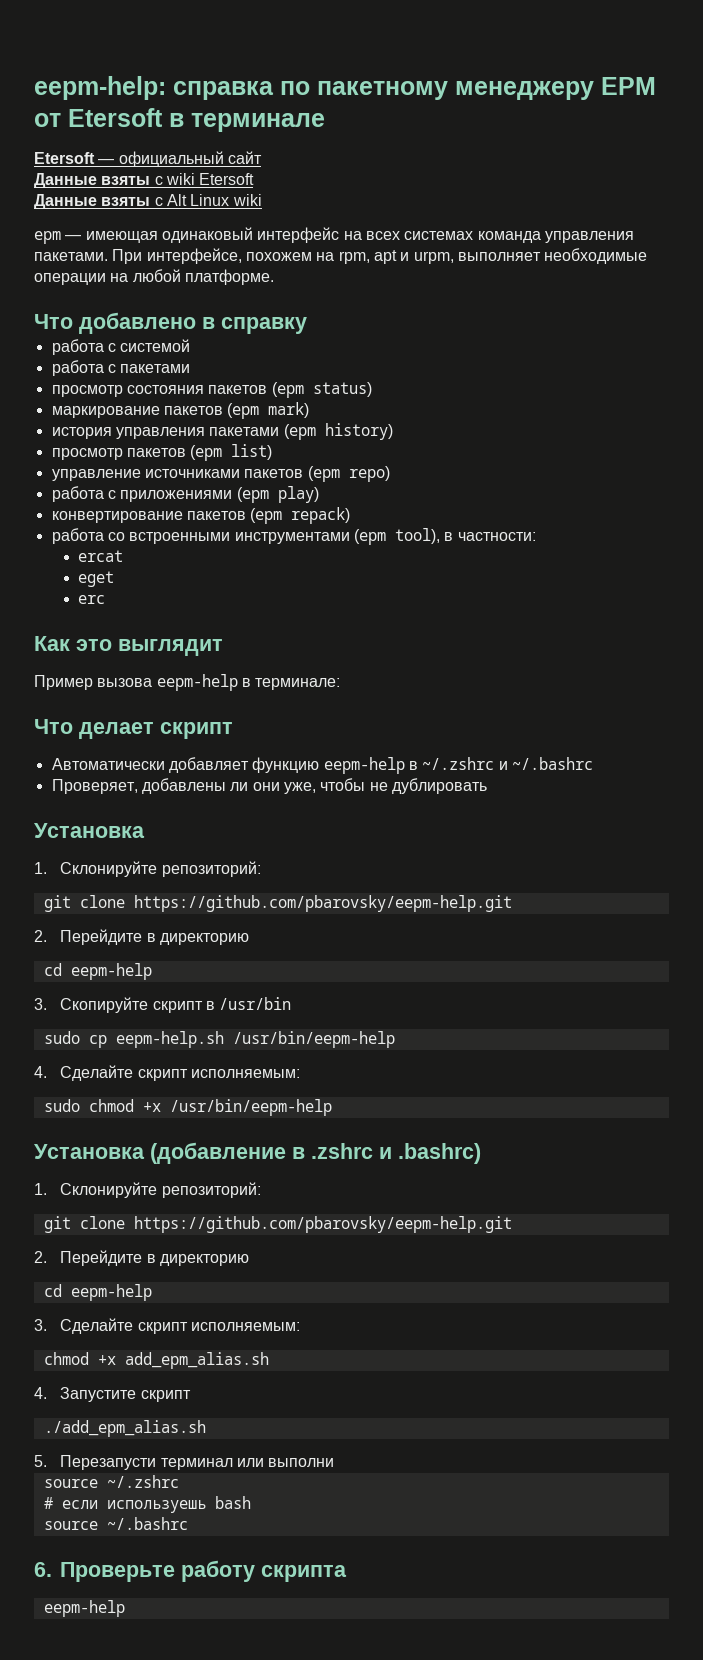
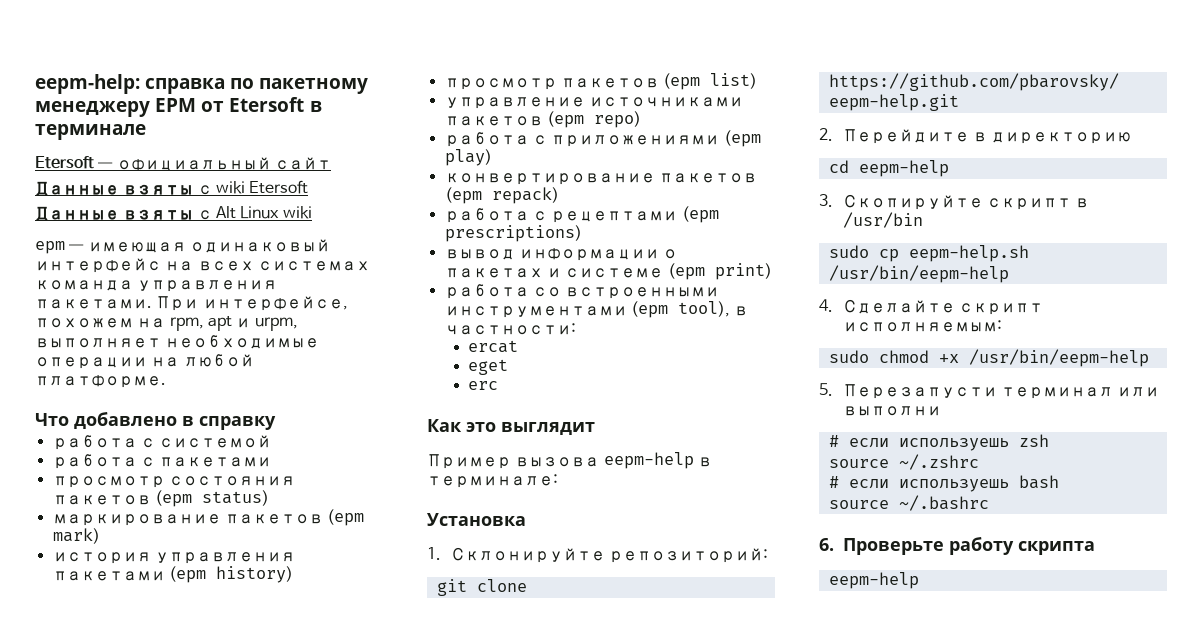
+ работа с рецептами (epm prescriptions)
+ вывод информации о пакетах и системе (epm print)
- Что делает скрипт
- Автоматически добавляет функцию eepm-help в ~/.zshrc и ~/.bashrc
- Проверяет, добавлены ли они уже, чтобы не дублировать
- Установка (добавление в .zshrc и .bashrc)
- 1. Склонируйте репозиторий:
- git clone https://github.com/pbarovsky/eepm-help.git
- 2. Перейдите в директорию
- cd eepm-help
- 3. Сделайте скрипт исполняемым:
- chmod +x add_epm_alias.sh
- 4. Запустите скрипт
- ./add_epm_alias.sh
+ # если используешь zsh

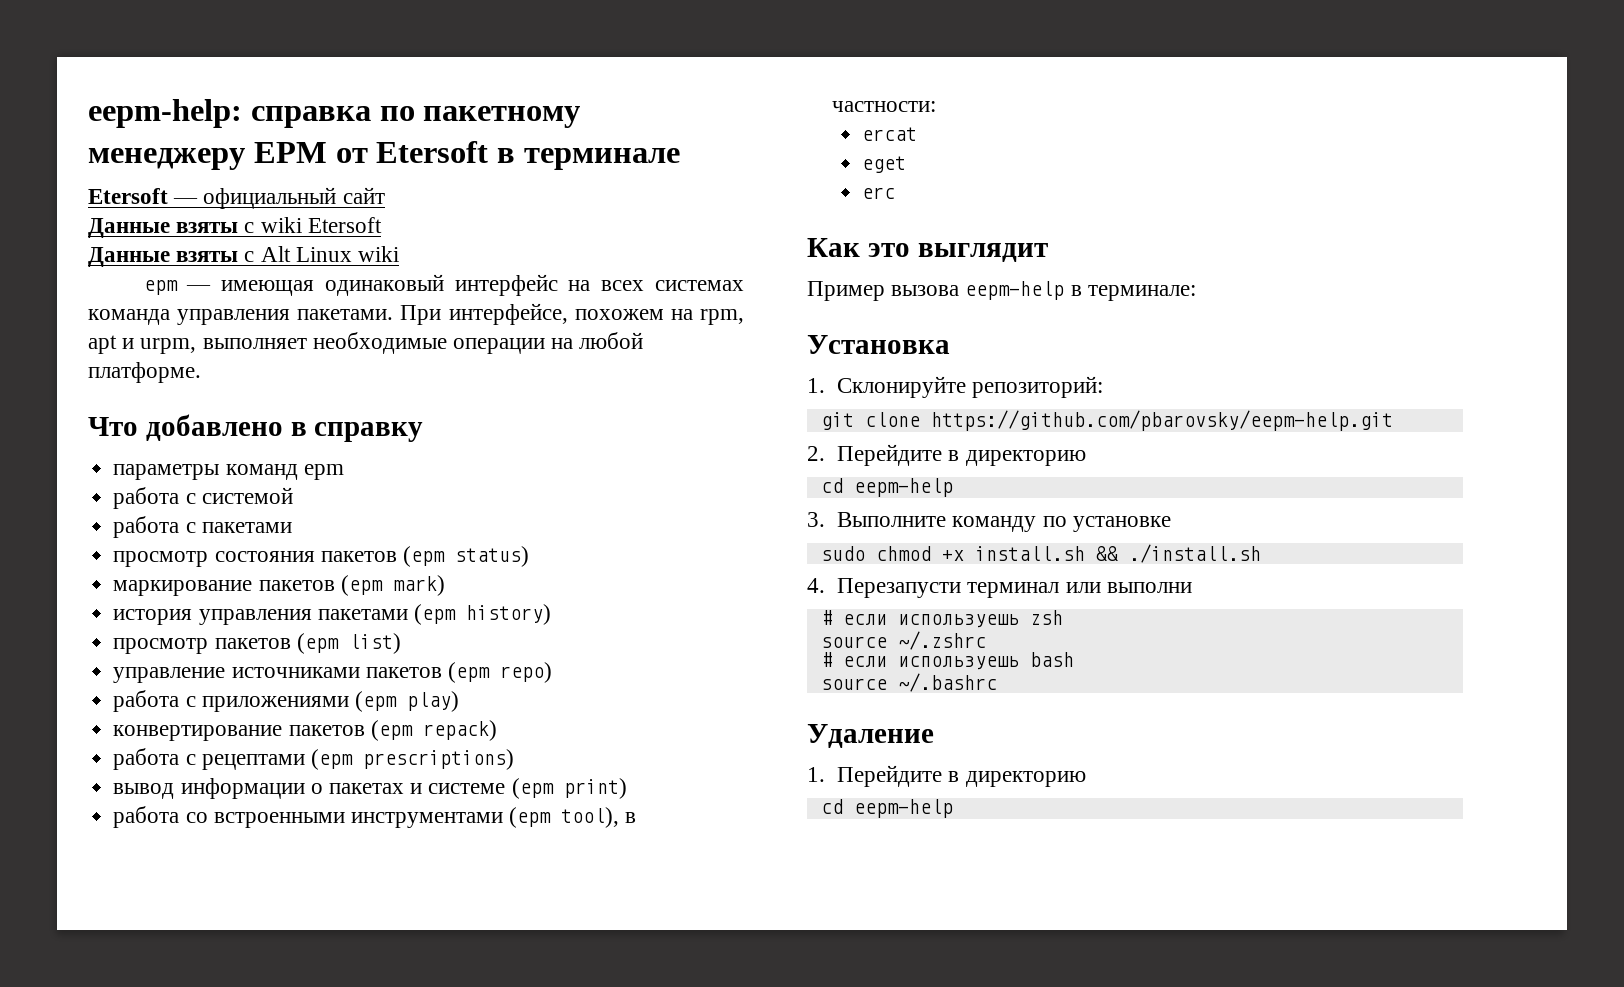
+ параметры команд epm
- 3. Скопируйте скрипт в /usr/bin
- sudo cp eepm-help.sh /usr/bin/eepm-help
- 4. Сделайте скрипт исполняемым:
+ 3. Выполните команду по установке
- sudo chmod +x /usr/bin/eepm-help
- 5. Перезапусти терминал или выполни
+ sudo chmod +x install.sh && ./install.sh
+ 4. Перезапусти терминал или выполни
- 6. Проверьте работу скрипта
- eepm-help
+ Удаление
+ 1. Перейдите в директорию
+ cd eepm-help

